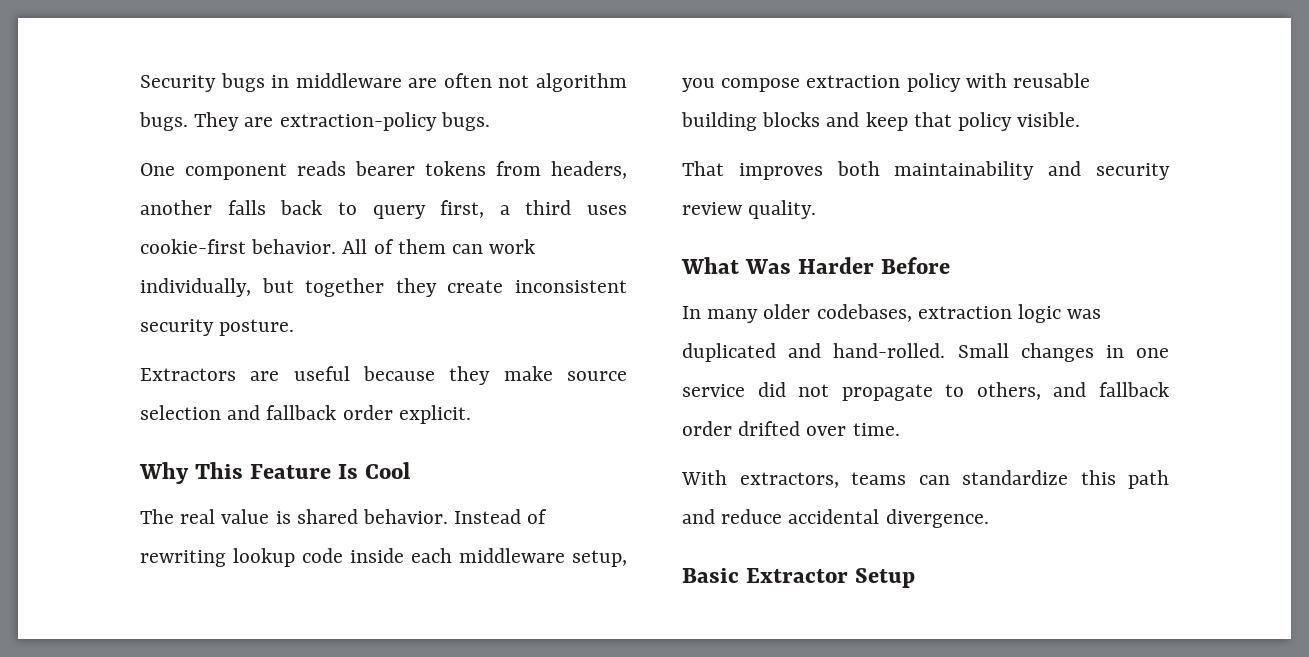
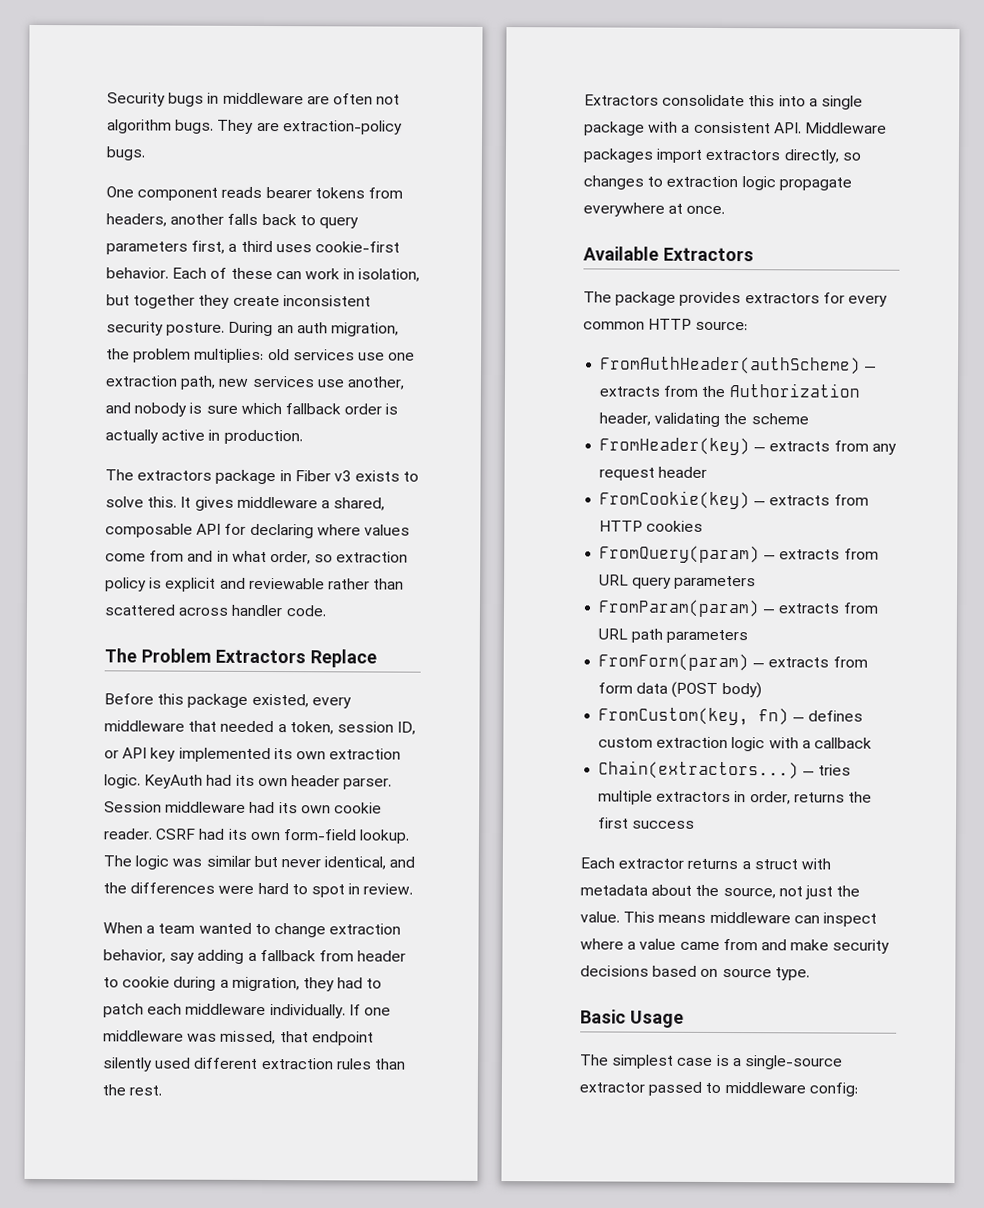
- One component reads bearer tokens from headers, another falls back to query first, a third uses cookie-first behavior.
+ One component reads bearer tokens from headers, another falls back to query parameters first, a third uses cookie-first behavior.
- All of them can work individually, but together they create inconsistent security posture.
- Extractors are useful because they make source selection and fallback order explicit.
- Why This Feature Is Cool
- The real value is shared behavior. Instead of rewriting lookup code inside each middleware setup, you compose extraction policy with reusable building blocks and keep that policy visible.
- That improves both maintainability and security review quality.
- What Was Harder Before
- In many older codebases, extraction logic was duplicated and hand-rolled. Small changes in one service did not propagate to others, and fallback order drifted over time.
- With extractors, teams can standardize this path and reduce accidental divergence.
- Basic Extractor Setup
+ Each of these can work in isolation, but together they create inconsistent security posture. During an auth migration, the problem multiplies: old services use one extraction path, new services use another, and nobody is sure which fallback order is actually active in production.
+ The extractors package in Fiber v3 exists to solve this. It gives middleware a shared, composable API for declaring where values come from and in what order, so extraction policy is explicit and reviewable rather than scattered across handler code.
+ The Problem Extractors Replace
+ Before this package existed, every middleware that needed a token, session ID, or API key implemented its own extraction logic. KeyAuth had its own header parser. Session middleware had its own cookie reader. CSRF had its own form-field lookup. The logic was similar but never identical, and the differences were hard to spot in review.
+ When a team wanted to change extraction behavior, say adding a fallback from header to cookie during a migration, they had to patch each middleware individually. If one middleware was missed, that endpoint silently used different extraction rules than the rest.
+ Extractors consolidate this into a single package with a consistent API. Middleware packages import extractors directly, so changes to extraction logic propagate everywhere at once.
+ Available Extractors
+ The package provides extractors for every common HTTP source:
+ FromAuthHeader(authScheme) — extracts from the Authorization header, validating the scheme
+ FromHeader(key) — extracts from any request header
+ FromCookie(key) — extracts from HTTP cookies
+ FromQuery(param) — extracts from URL query parameters
+ FromParam(param) — extracts from URL path parameters
+ FromForm(param) — extracts from form data (POST body)
+ FromCustom(key, fn) — defines custom extraction logic with a callback
+ Chain(extractors...) — tries multiple extractors in order, returns the first success
+ Each extractor returns a struct with metadata about the source, not just the value. This means middleware can inspect where a value came from and make security decisions based on source type.
+ Basic Usage
+ The simplest case is a single-source extractor passed to middleware config:

